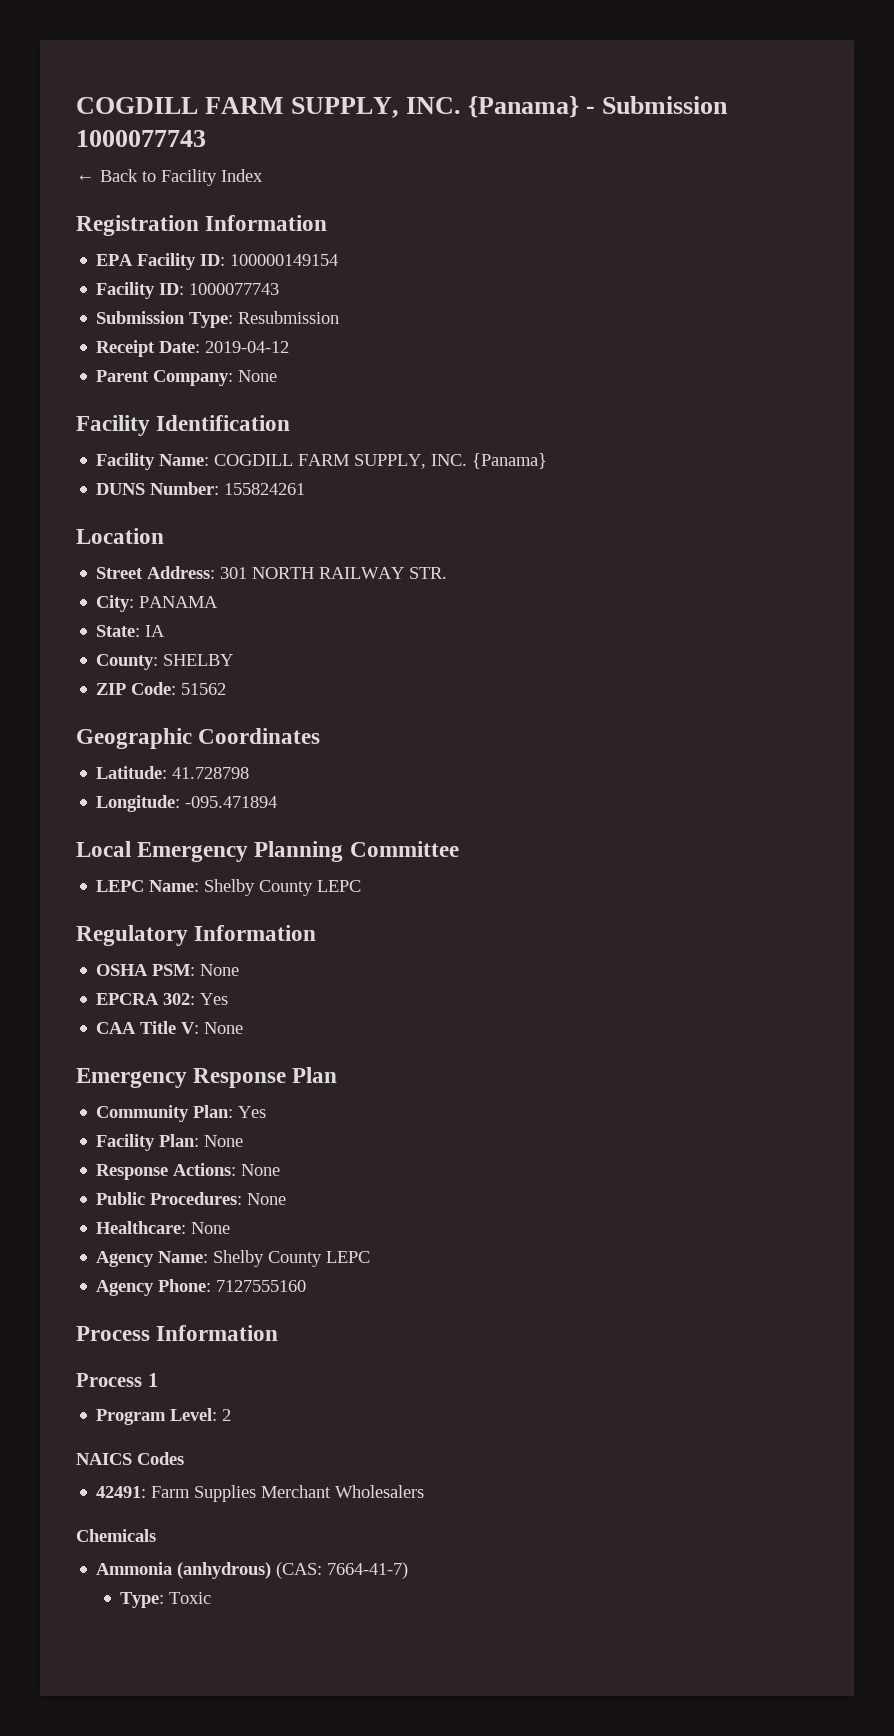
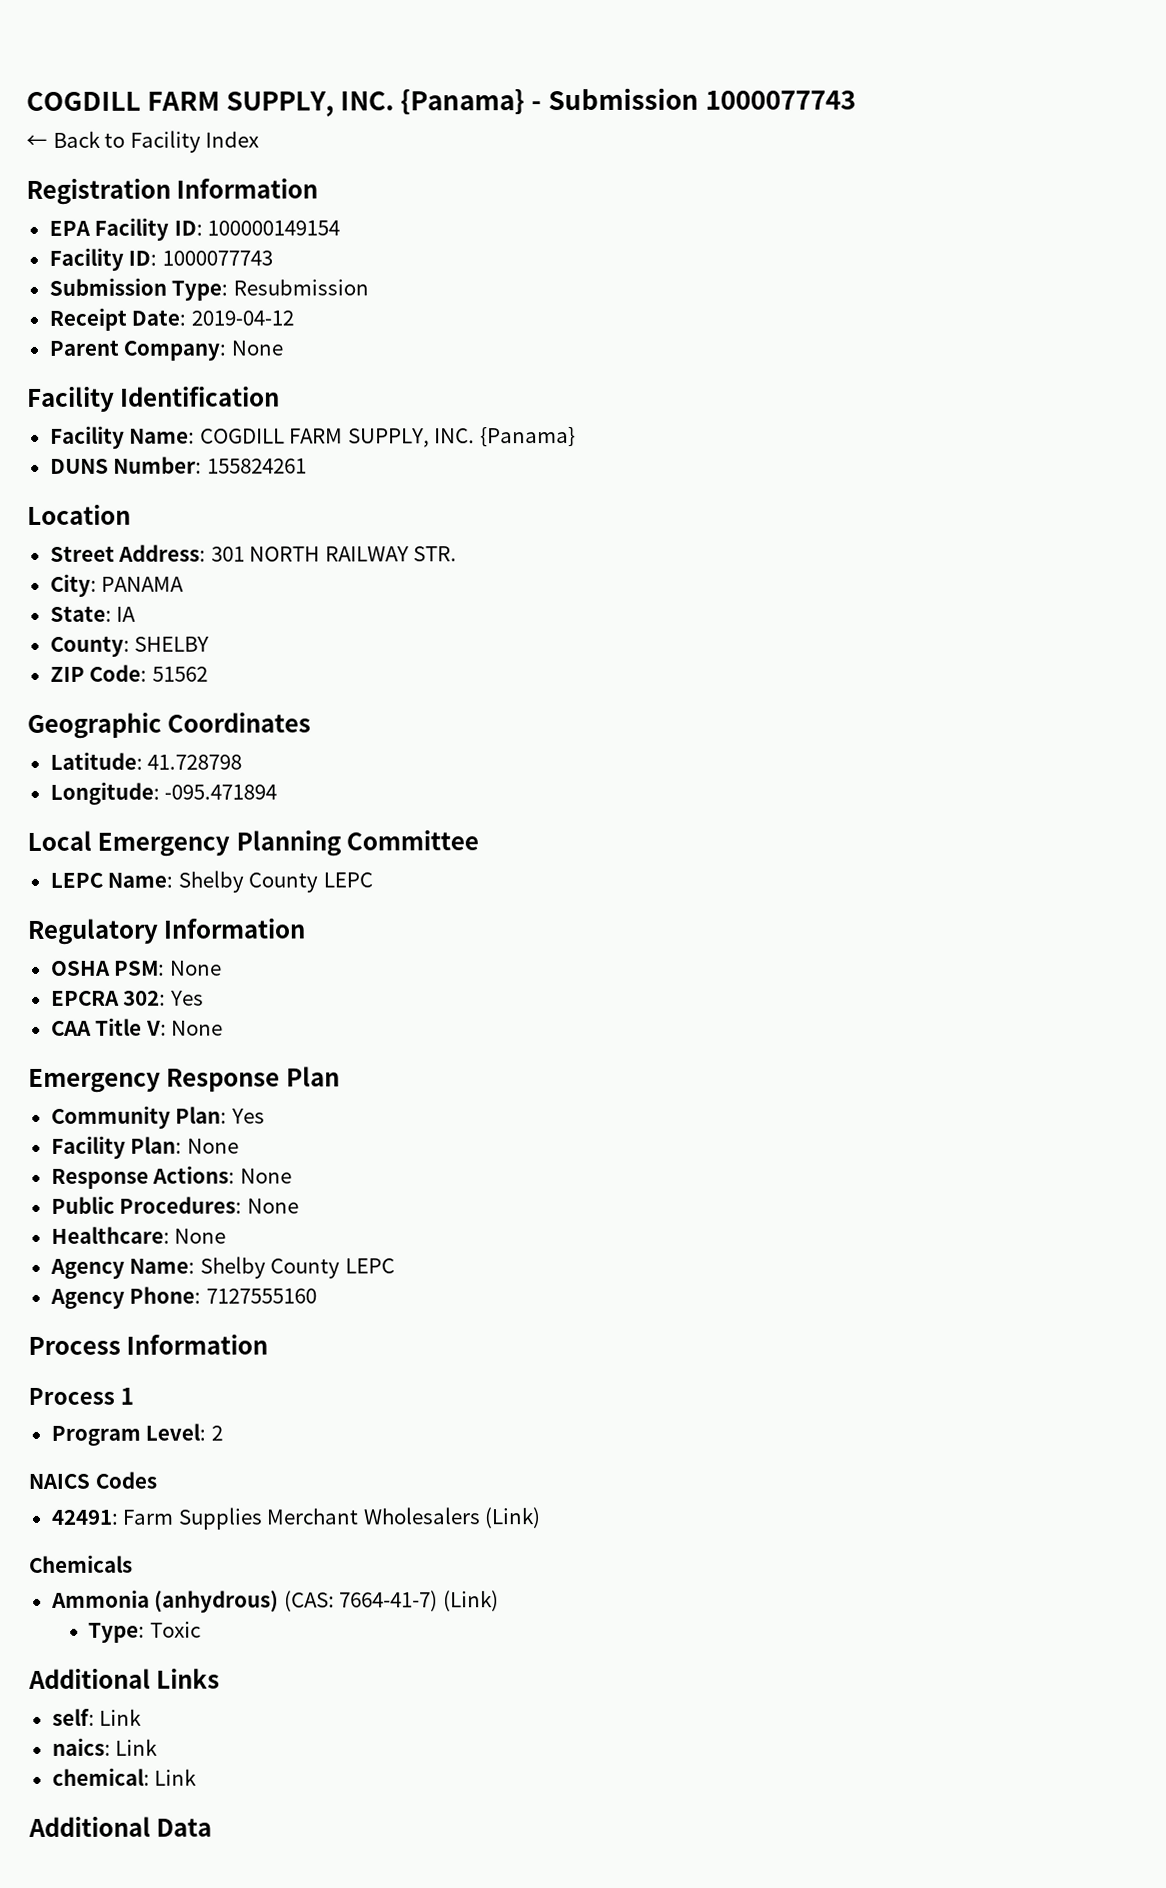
- 42491: Farm Supplies Merchant Wholesalers
+ 42491: Farm Supplies Merchant Wholesalers (Link)
- Ammonia (anhydrous) (CAS: 7664-41-7)
+ Ammonia (anhydrous) (CAS: 7664-41-7) (Link)
+ Additional Links
+ self: Link
+ naics: Link
+ chemical: Link
+ Additional Data

